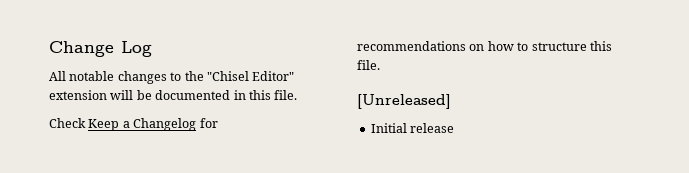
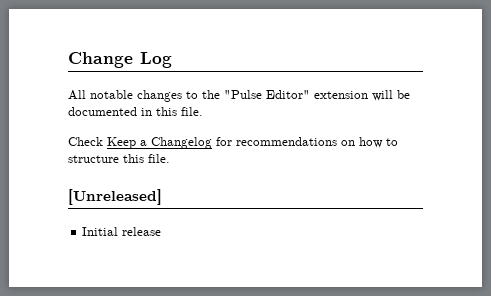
- All notable changes to the "Chisel Editor" extension will be documented in this file.
+ All notable changes to the "Pulse Editor" extension will be documented in this file.

